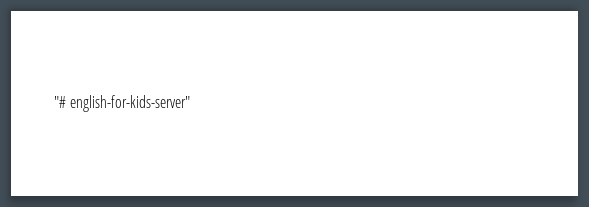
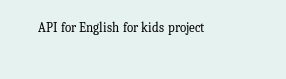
- "# english-for-kids-server"
+ API for English for kids project

